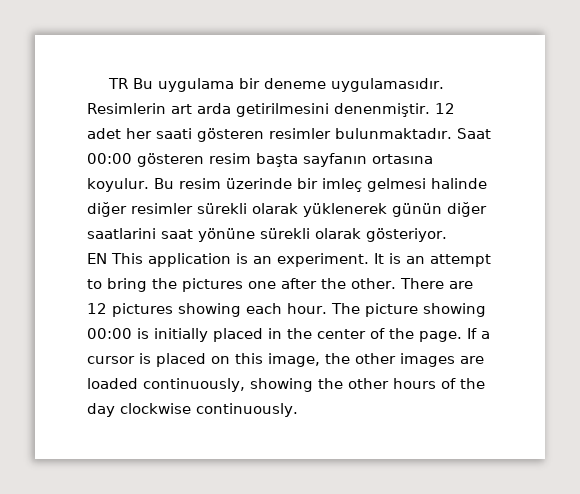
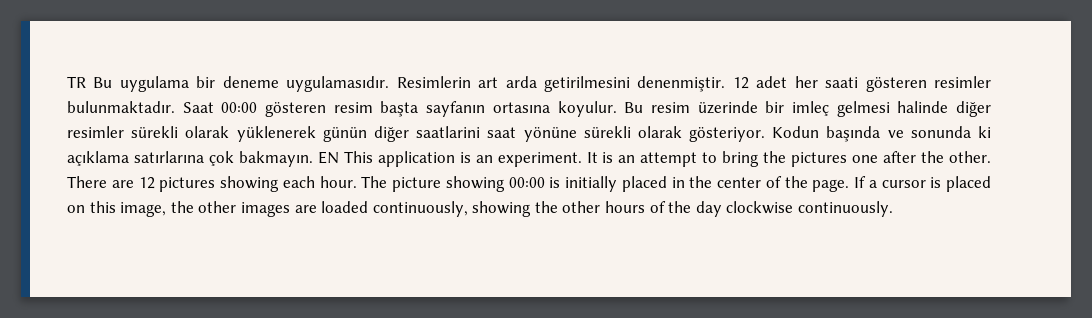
- Bu resim üzerinde bir imleç gelmesi halinde diğer resimler sürekli olarak yüklenerek günün diğer saatlarini saat yönüne sürekli olarak gösteriyor.
- EN This application is an experiment.
+ Bu resim üzerinde bir imleç gelmesi halinde diğer resimler sürekli olarak yüklenerek günün diğer saatlarini saat yönüne sürekli olarak gösteriyor. Kodun başında ve sonunda ki açıklama satırlarına çok bakmayın. EN This application is an experiment.

